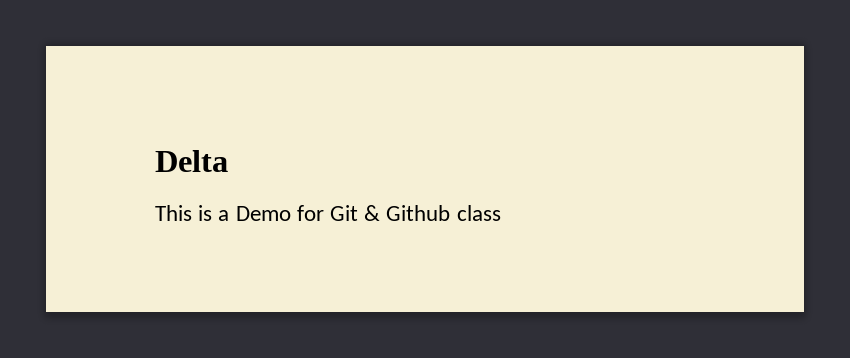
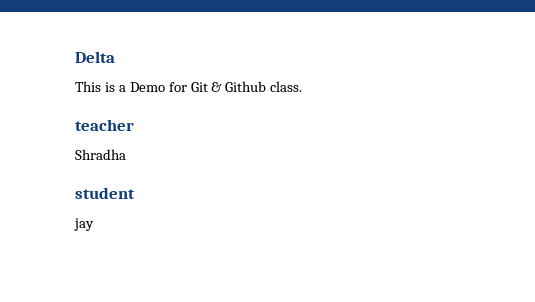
- This is a Demo for Git & Github class
+ This is a Demo for Git & Github class.
+ teacher
+ Shradha
+ student
+ jay

